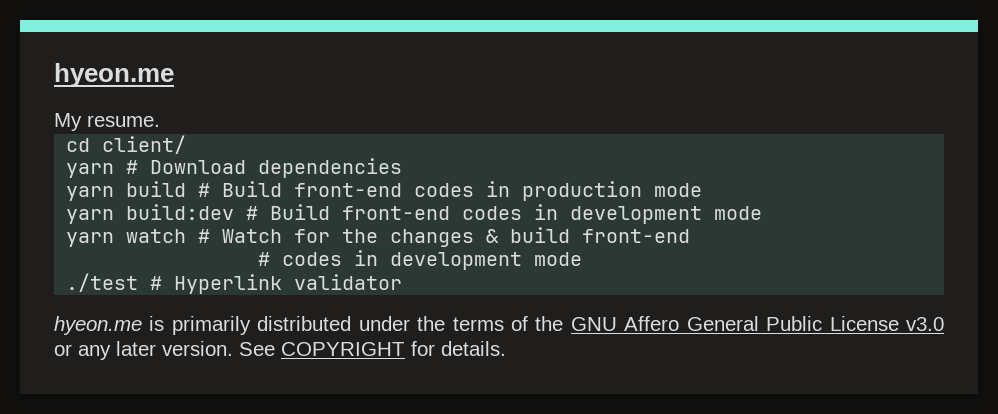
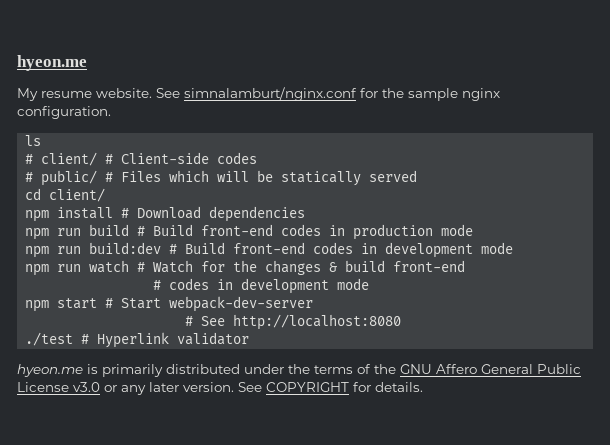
- My resume.
+ My resume website. See simnalamburt/nginx.conf for the sample nginx configuration.
+ ls
+ # client/ # Client-side codes
+ # public/ # Files which will be statically served
- yarn # Download dependencies
+ npm install # Download dependencies
- yarn build # Build front-end codes in production mode
+ npm run build # Build front-end codes in production mode
- yarn build:dev # Build front-end codes in development mode
+ npm run build:dev # Build front-end codes in development mode
- yarn watch # Watch for the changes & build front-end
+ npm run watch # Watch for the changes & build front-end
+ npm start # Start webpack-dev-server
+ # See http://localhost:8080

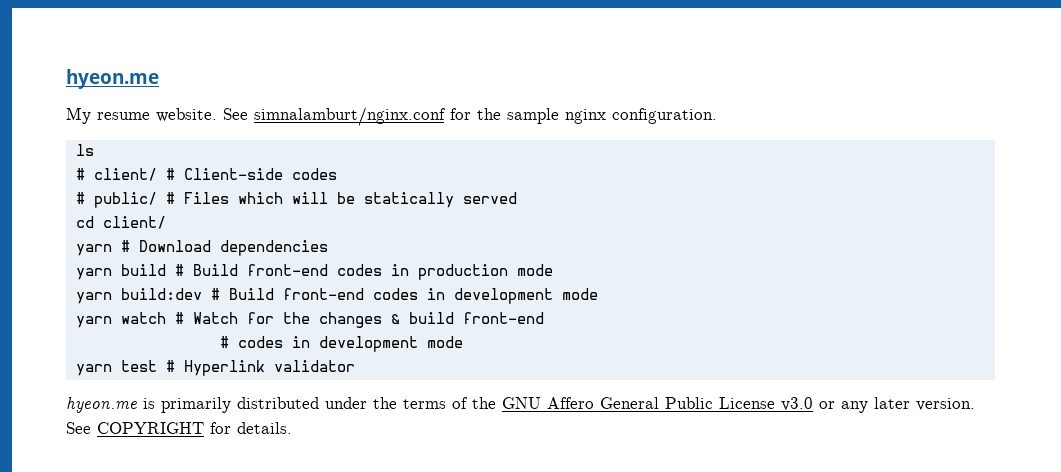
- npm install # Download dependencies
+ yarn # Download dependencies
- npm run build # Build front-end codes in production mode
+ yarn build # Build front-end codes in production mode
- npm run build:dev # Build front-end codes in development mode
+ yarn build:dev # Build front-end codes in development mode
- npm run watch # Watch for the changes & build front-end
+ yarn watch # Watch for the changes & build front-end
- npm start # Start webpack-dev-server
- # See http://localhost:8080
- ./test # Hyperlink validator
+ yarn test # Hyperlink validator

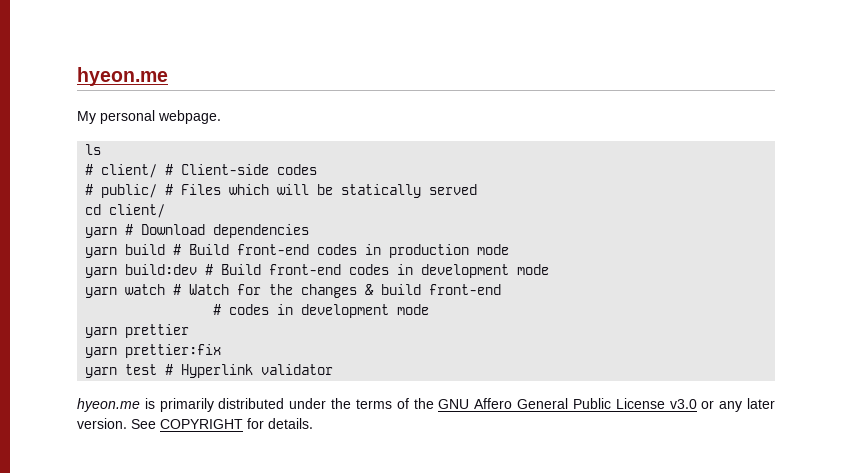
- My resume website. See simnalamburt/nginx.conf for the sample nginx configuration.
+ My personal webpage.
+ yarn prettier
+ yarn prettier:fix

